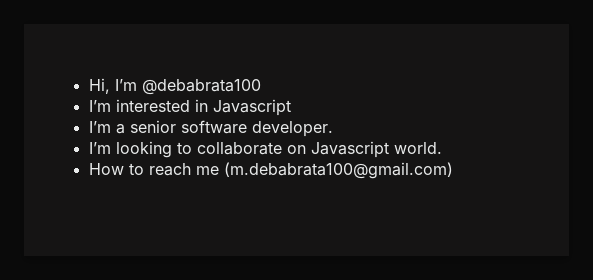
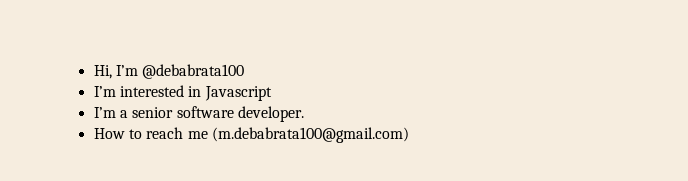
- I’m looking to collaborate on Javascript world.

